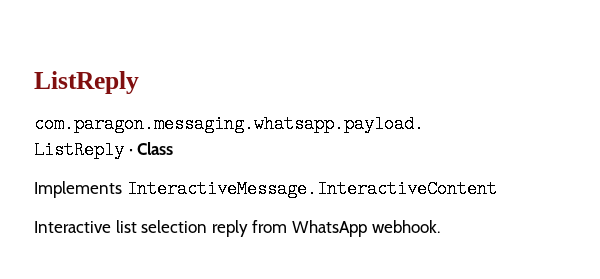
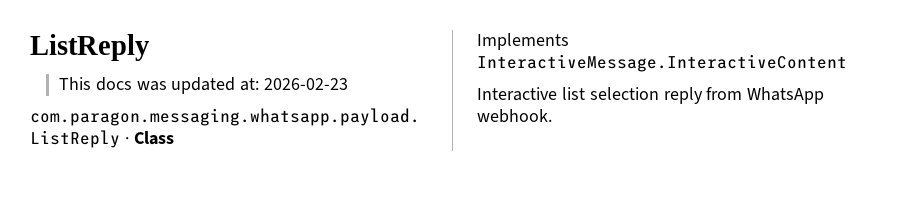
+ This docs was updated at: 2026-02-23

